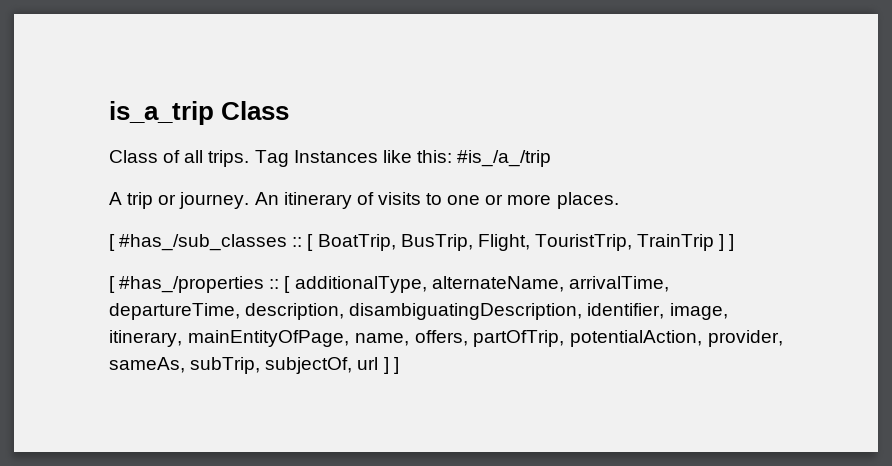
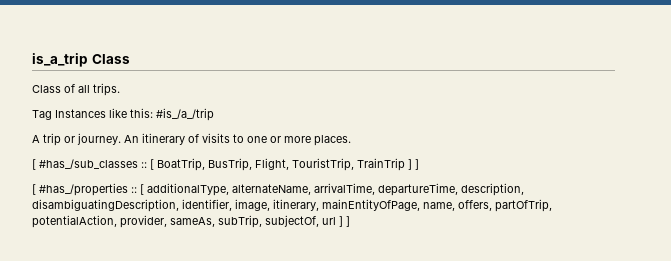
- Class of all trips. Tag Instances like this: #is_/a_/trip
+ Class of all trips.
+ Tag Instances like this: #is_/a_/trip

